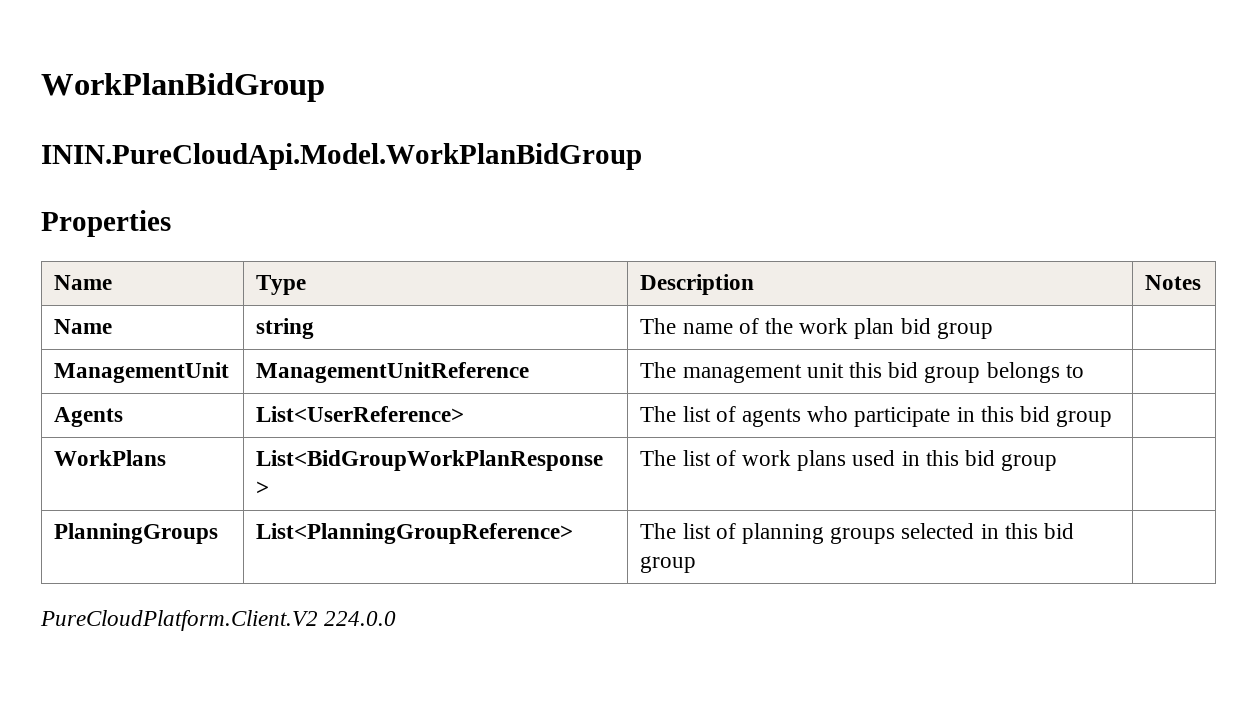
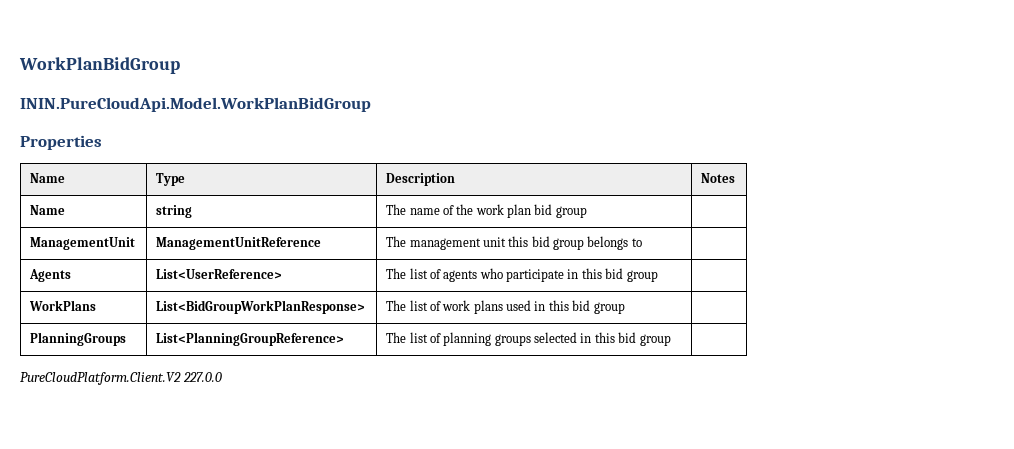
- PureCloudPlatform.Client.V2 224.0.0
+ PureCloudPlatform.Client.V2 227.0.0

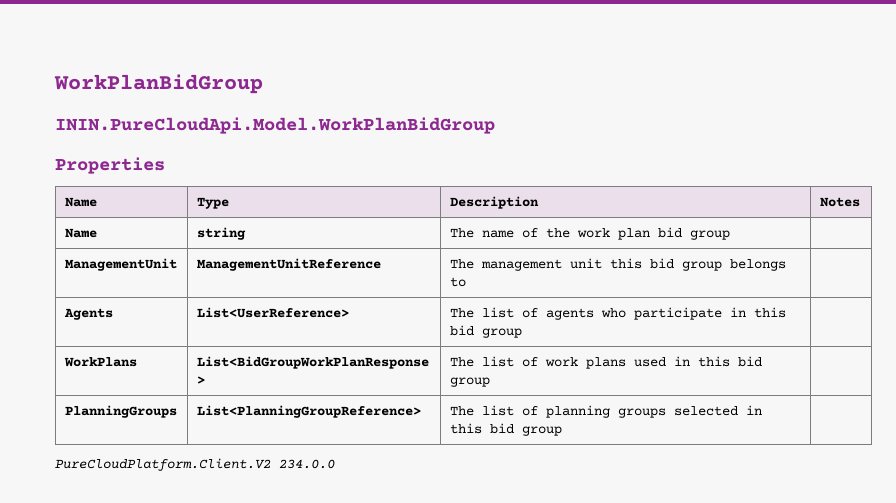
- PureCloudPlatform.Client.V2 227.0.0
+ PureCloudPlatform.Client.V2 234.0.0

